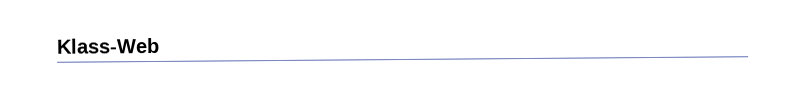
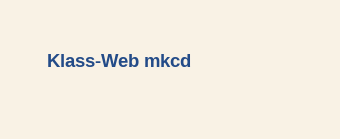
- Klass-Web
+ Klass-Web mkcd

